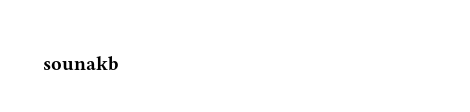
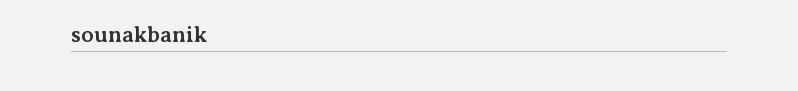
- sounakb
+ sounakbanik

